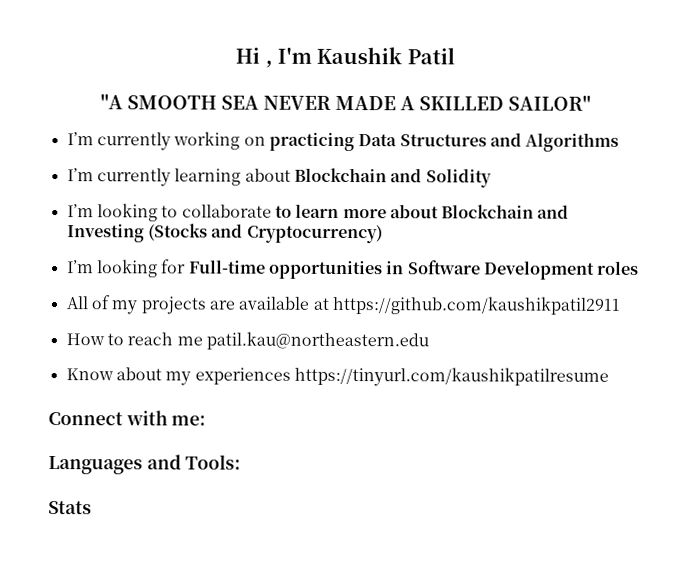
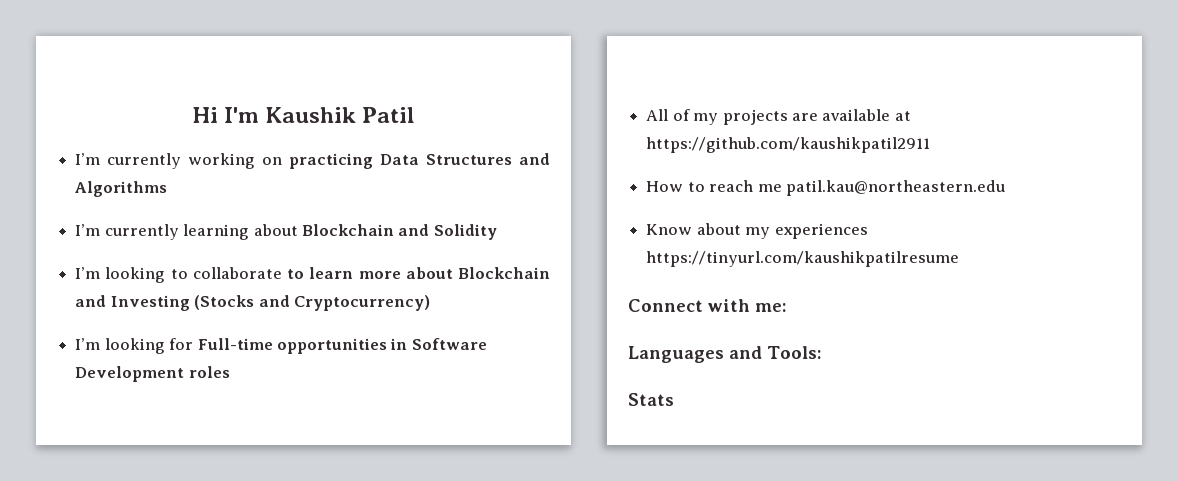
- Hi , I'm Kaushik Patil
+ Hi I'm Kaushik Patil
- "A SMOOTH SEA NEVER MADE A SKILLED SAILOR"

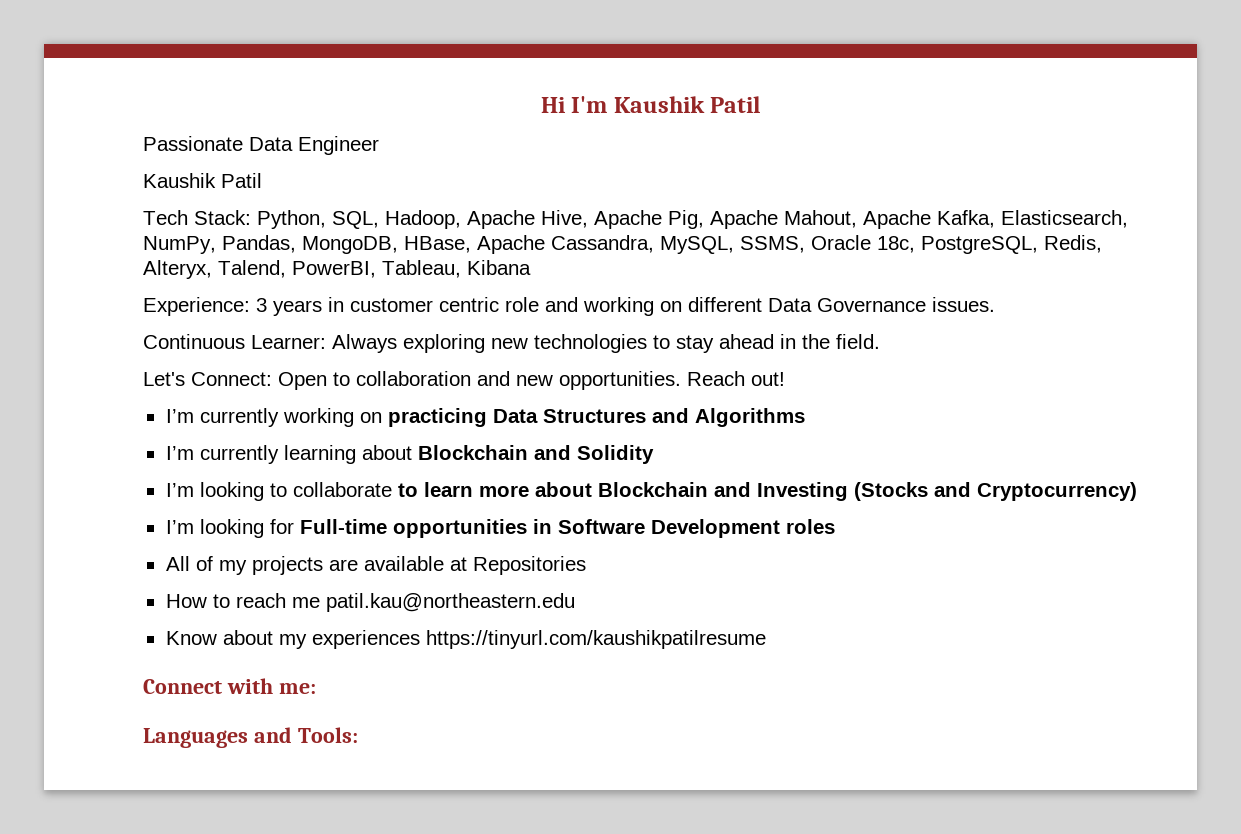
+ Passionate Data Engineer
+ Kaushik Patil
+ Tech Stack: Python, SQL, Hadoop, Apache Hive, Apache Pig, Apache Mahout, Apache Kafka, Elasticsearch, NumPy, Pandas, MongoDB, HBase, Apache Cassandra, MySQL, SSMS, Oracle 18c, PostgreSQL, Redis, Alteryx, Talend, PowerBI, Tableau, Kibana
+ Experience: 3 years in customer centric role and working on different Data Governance issues.
+ Continuous Learner: Always exploring new technologies to stay ahead in the field.
+ Let's Connect: Open to collaboration and new opportunities. Reach out!
- All of my projects are available at https://github.com/kaushikpatil2911
+ All of my projects are available at Repositories
- Stats

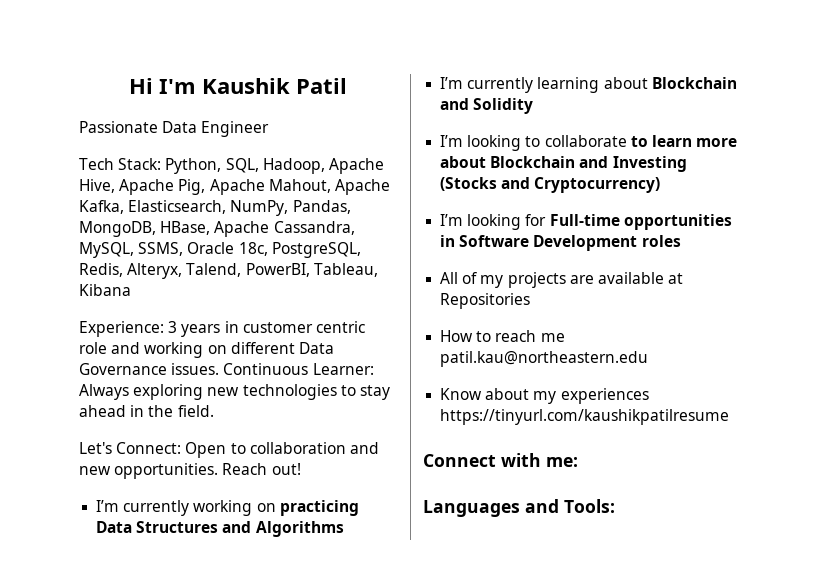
  Passionate Data Engineer
- Kaushik Patil
- Experience: 3 years in customer centric role and working on different Data Governance issues.
- Continuous Learner: Always exploring new technologies to stay ahead in the field.
+ Experience: 3 years in customer centric role and working on different Data Governance issues. Continuous Learner: Always exploring new technologies to stay ahead in the field.

